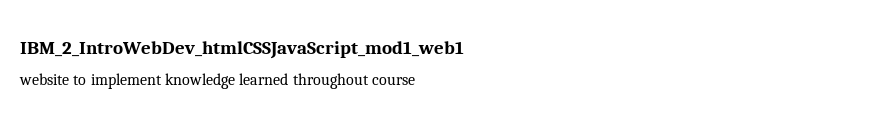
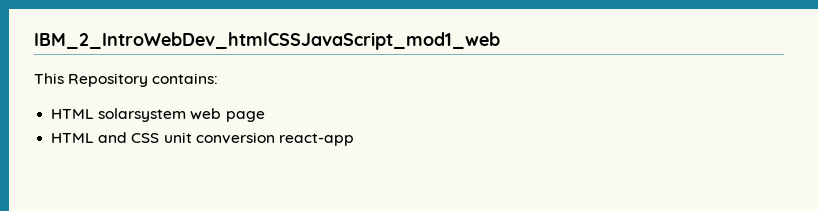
- IBM_2_IntroWebDev_htmlCSSJavaScript_mod1_web1
- website to implement knowledge learned throughout course
+ IBM_2_IntroWebDev_htmlCSSJavaScript_mod1_web
+ This Repository contains:
+ HTML solarsystem web page
+ HTML and CSS unit conversion react-app

